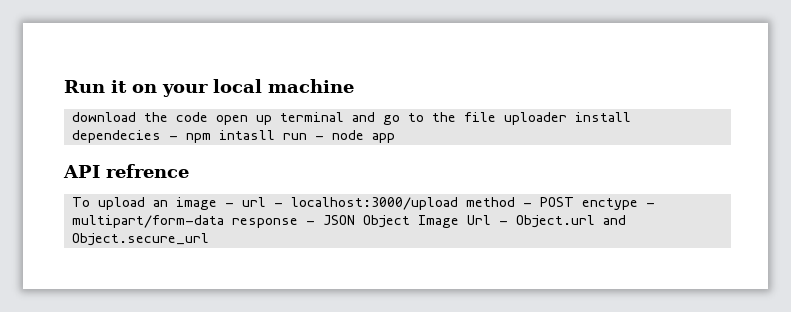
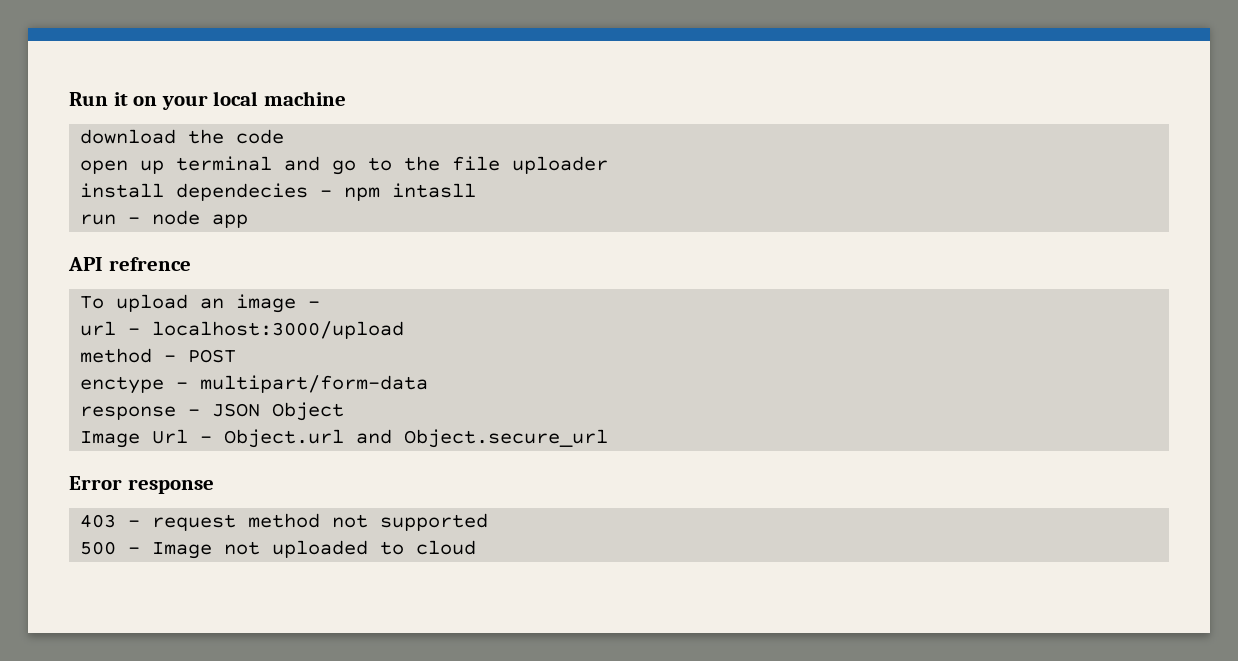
- download the code open up terminal and go to the file uploader install dependecies - npm intasll run - node app
+ download the code
+ open up terminal and go to the file uploader
+ install dependecies - npm intasll
+ run - node app
- To upload an image - url - localhost:3000/upload method - POST enctype - multipart/form-data response - JSON Object Image Url - Object.url and Object.secure_url
+ To upload an image -
+ url - localhost:3000/upload
+ method - POST
+ enctype - multipart/form-data
+ response - JSON Object
+ Image Url - Object.url and Object.secure_url
+ Error response
+ 403 - request method not supported
+ 500 - Image not uploaded to cloud

